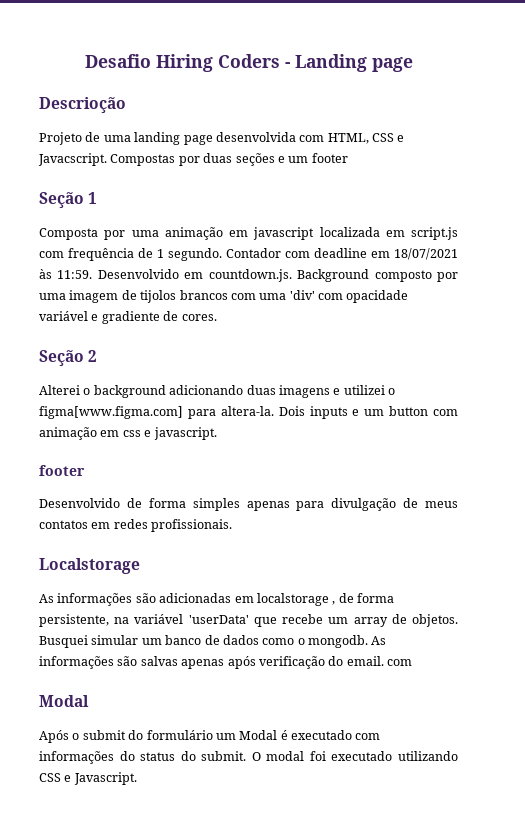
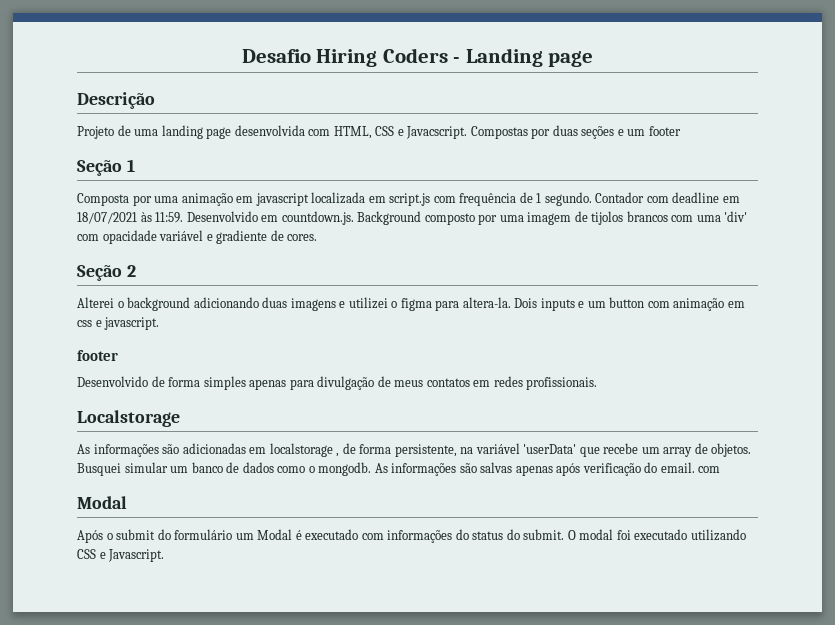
- Descrioção
+ Descrição
- Alterei o background adicionando duas imagens e utilizei o figma[www.figma.com] para altera-la.
+ Alterei o background adicionando duas imagens e utilizei o figma para altera-la.

